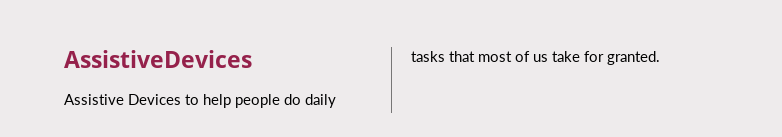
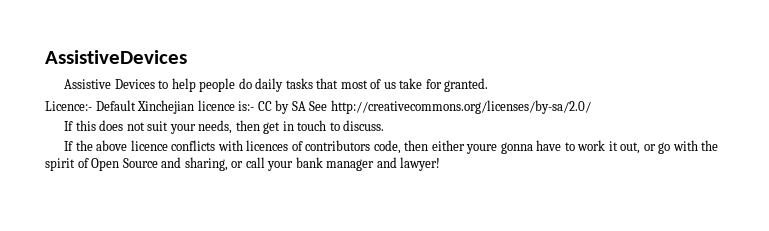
+ Licence:- Default Xinchejian licence is:- CC by SA See http://creativecommons.org/licenses/by-sa/2.0/
+ If this does not suit your needs, then get in touch to discuss.
+ If the above licence conflicts with licences of contributors code, then either youre gonna have to work it out, or go with the spirit of Open Source and sharing, or call your bank manager and lawyer!

